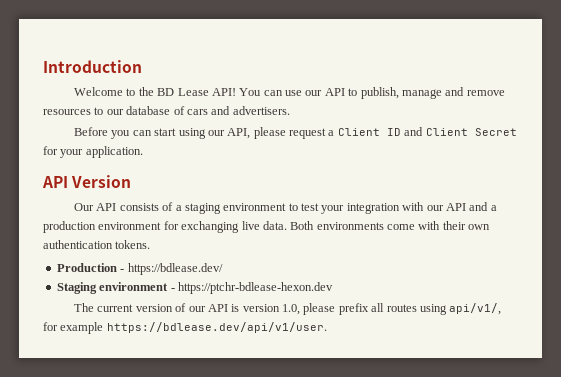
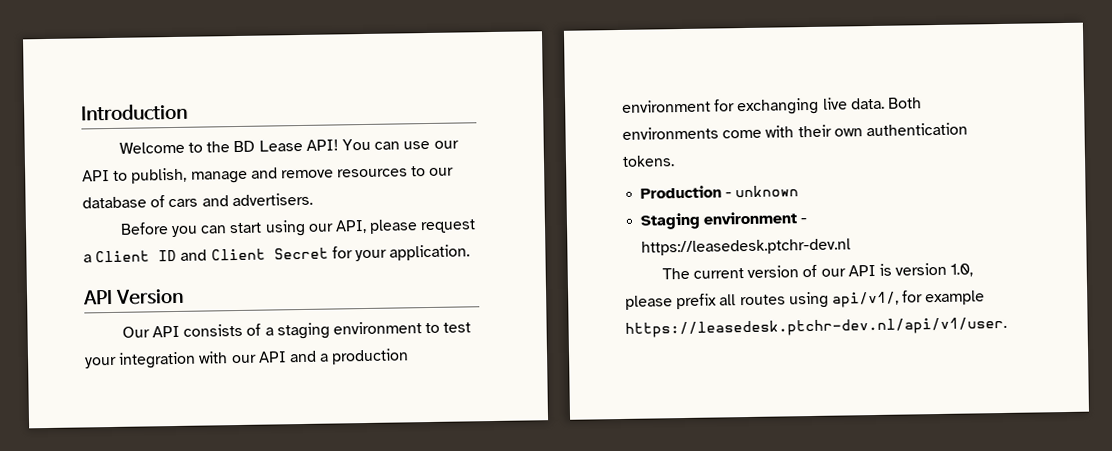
- Production - https://bdlease.dev/
+ Production - unknown
- Staging environment - https://ptchr-bdlease-hexon.dev
+ Staging environment - https://leasedesk.ptchr-dev.nl
- The current version of our API is version 1.0, please prefix all routes using api/v1/, for example https://bdlease.dev/api/v1/user.
+ The current version of our API is version 1.0, please prefix all routes using api/v1/, for example https://leasedesk.ptchr-dev.nl/api/v1/user.

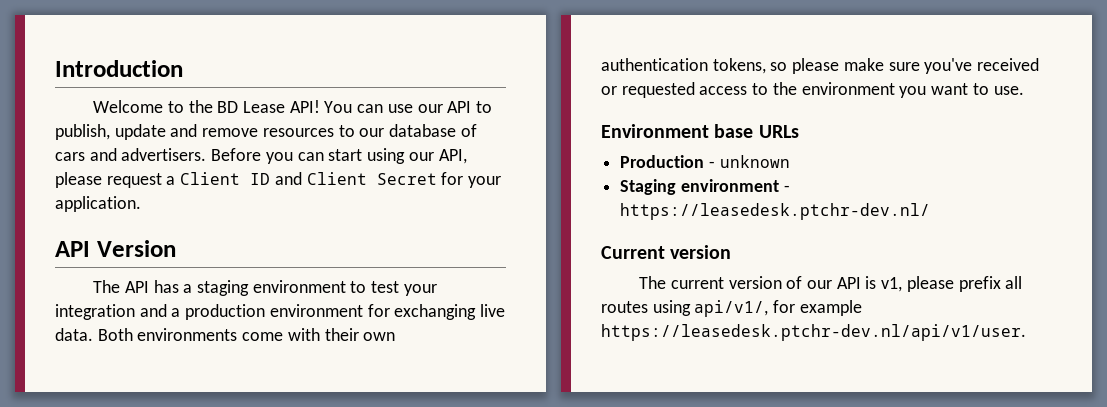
- You can use our API to publish, manage and remove resources to our database of cars and advertisers.
- Before you can start using our API, please request a Client ID and Client Secret for your application.
+ You can use our API to publish, update and remove resources to our database of cars and advertisers. Before you can start using our API, please request a Client ID and Client Secret for your application.
- Our API consists of a staging environment to test your integration with our API and a production environment for exchanging live data.
+ The API has a staging environment to test your integration and a production environment for exchanging live data.
- Both environments come with their own authentication tokens.
+ Both environments come with their own authentication tokens, so please make sure you've received or requested access to the environment you want to use.
+ Environment base URLs
- Staging environment - https://leasedesk.ptchr-dev.nl
+ Staging environment - https://leasedesk.ptchr-dev.nl/
+ Current version
- The current version of our API is version 1.0, please prefix all routes using api/v1/, for example https://leasedesk.ptchr-dev.nl/api/v1/user.
+ The current version of our API is v1, please prefix all routes using api/v1/, for example https://leasedesk.ptchr-dev.nl/api/v1/user.

